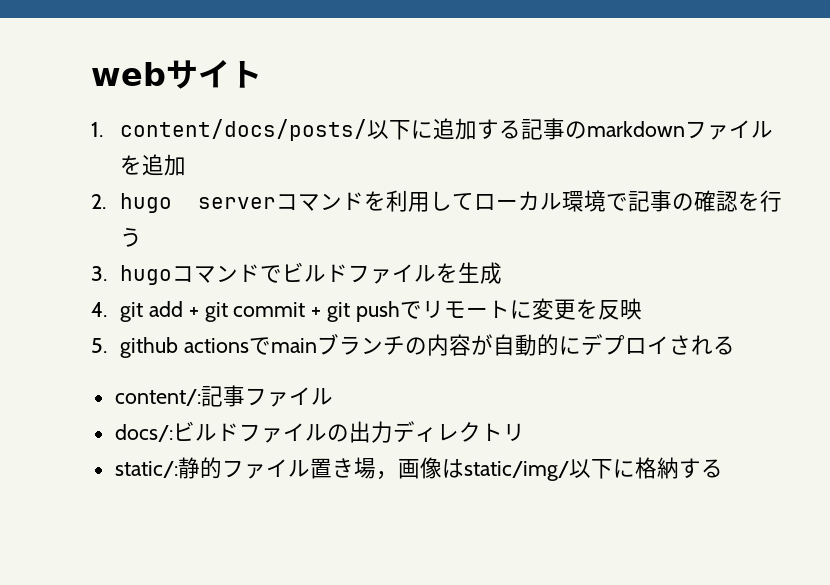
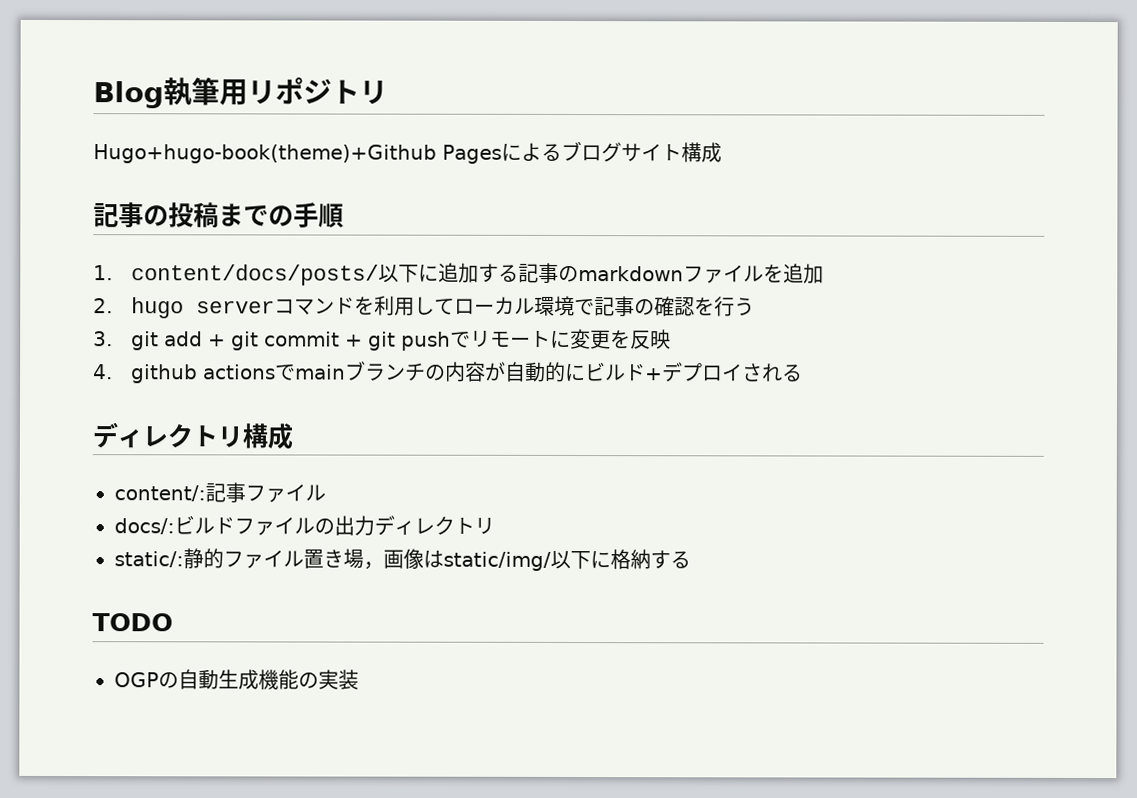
- webサイト
+ Blog執筆用リポジトリ
+ Hugo+hugo-book(theme)+Github Pagesによるブログサイト構成
+ 記事の投稿までの手順
- 3. hugoコマンドでビルドファイルを生成
- 4. git add + git commit + git pushでリモートに変更を反映
+ 3. git add + git commit + git pushでリモートに変更を反映
- 5. github actionsでmainブランチの内容が自動的にデプロイされる
+ 4. github actionsでmainブランチの内容が自動的にビルド+デプロイされる
+ ディレクトリ構成
+ TODO
+ OGPの自動生成機能の実装

